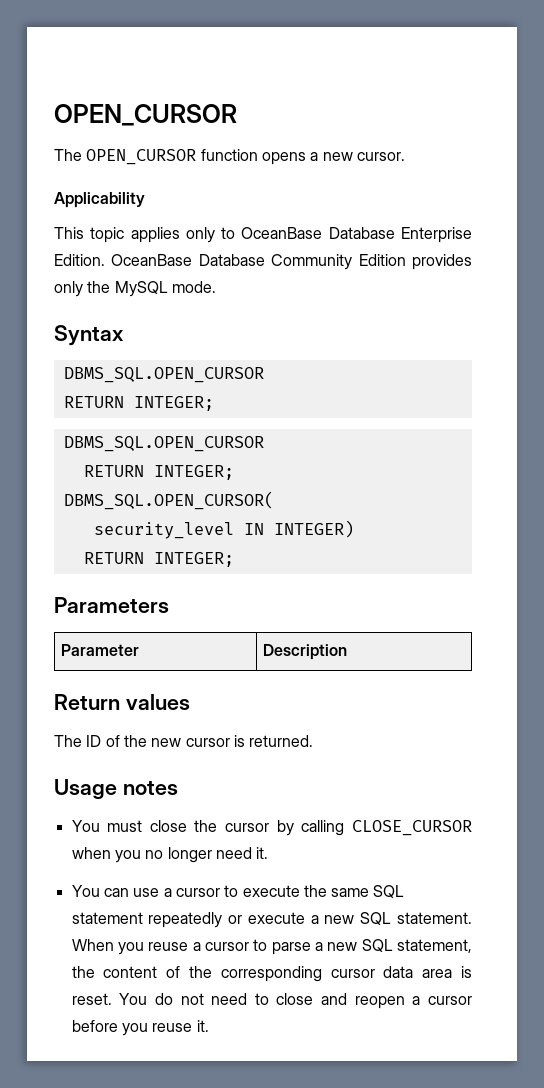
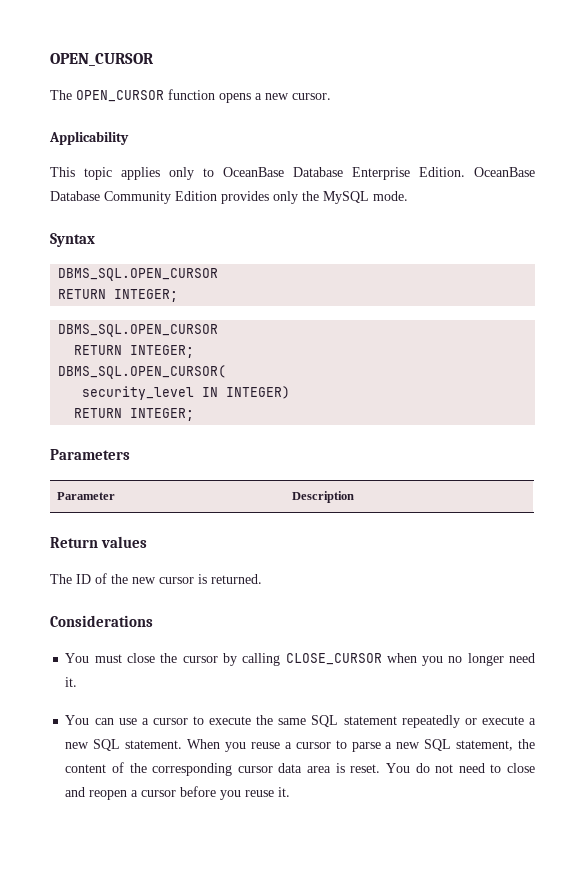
- Usage notes
+ Considerations

